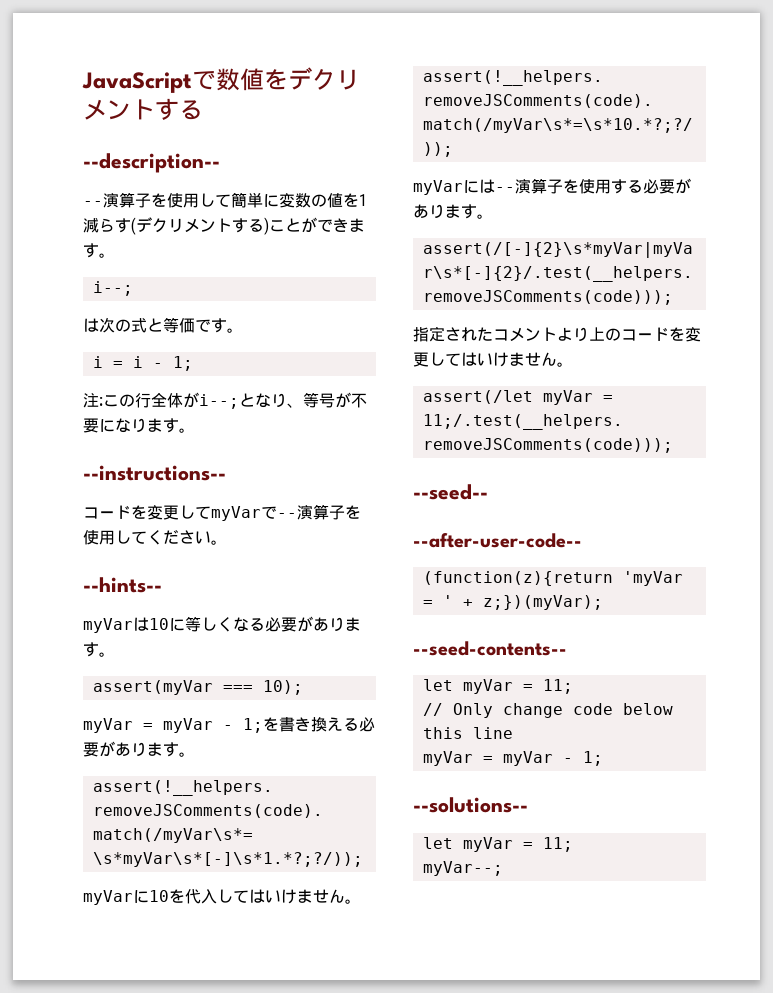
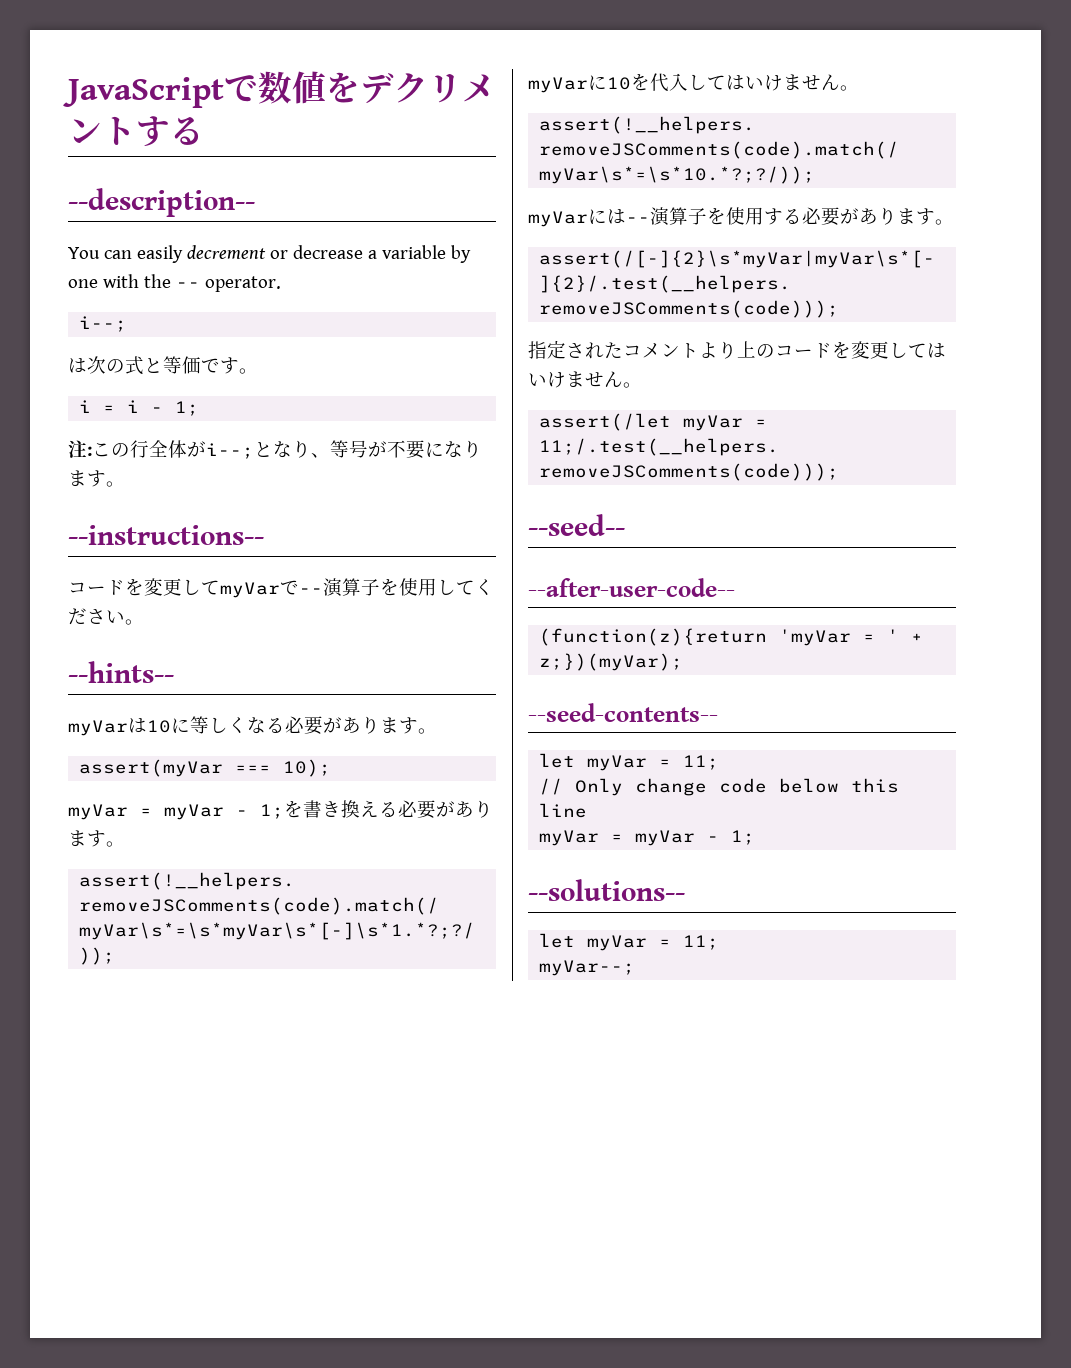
- --演算子を使用して簡単に変数の値を1減らす(デクリメントする)ことができます。
+ You can easily decrement or decrease a variable by one with the -- operator.

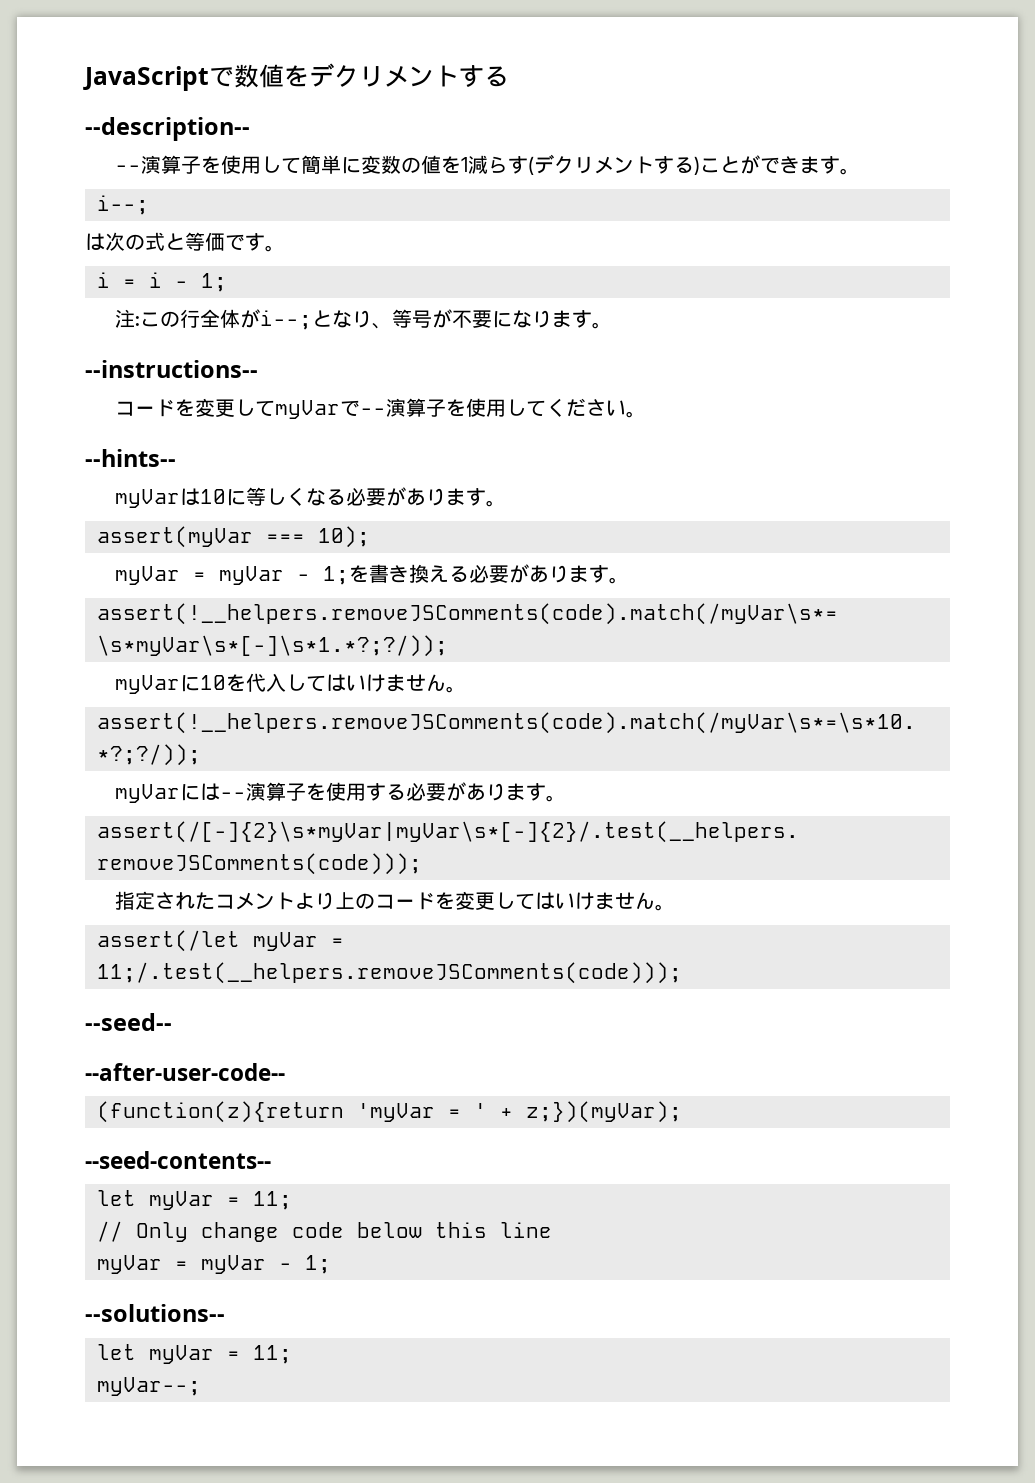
- You can easily decrement or decrease a variable by one with the -- operator.
+ --演算子を使用して簡単に変数の値を1減らす(デクリメントする)ことができます。

